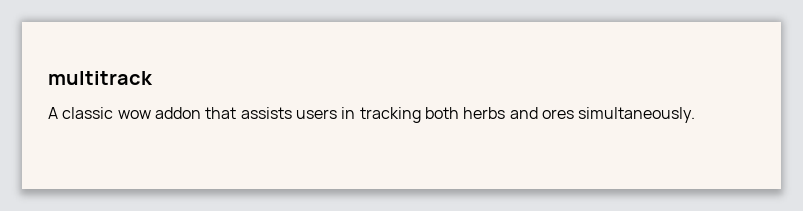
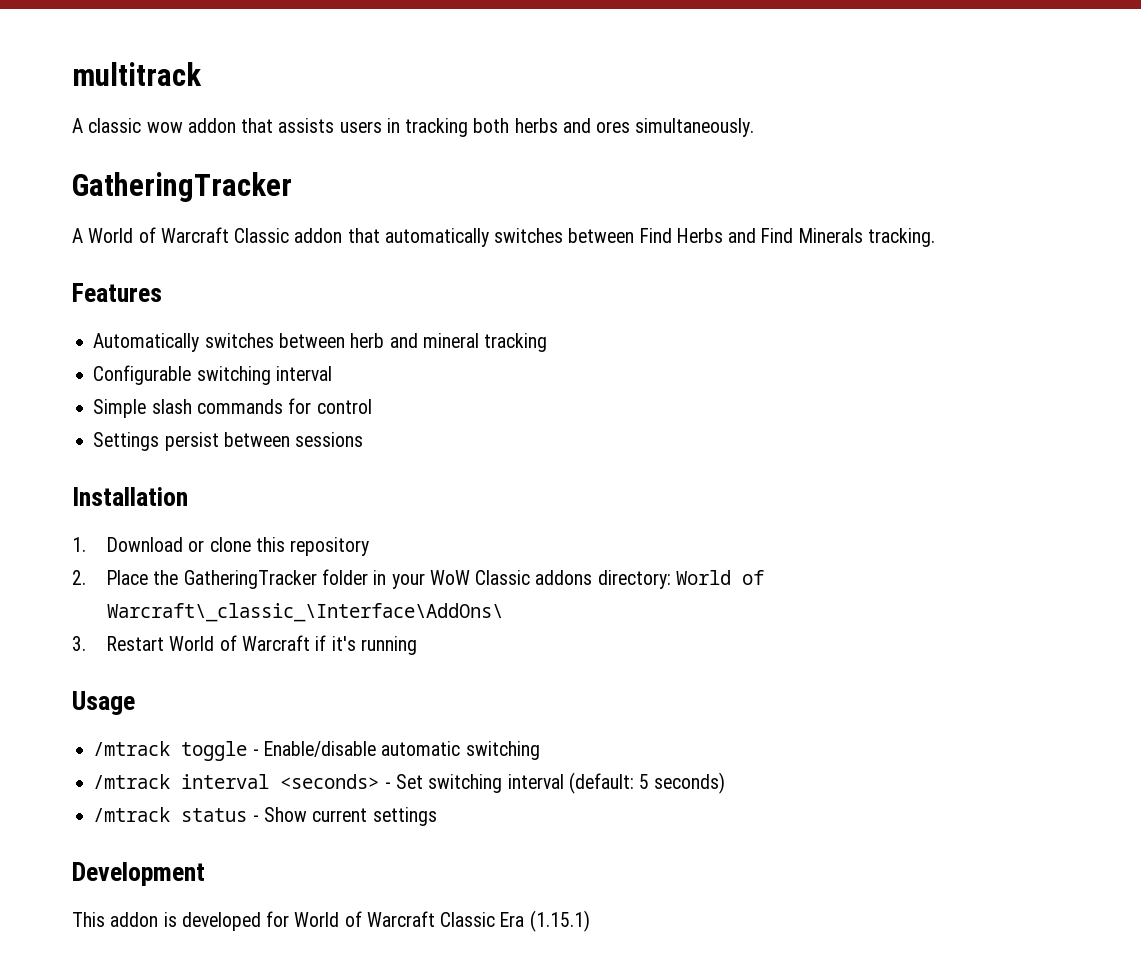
  A classic wow addon that assists users in tracking both herbs and ores simultaneously.
+ GatheringTracker
+ A World of Warcraft Classic addon that automatically switches between Find Herbs and Find Minerals tracking.
+ Features
+ Automatically switches between herb and mineral tracking
+ Configurable switching interval
+ Simple slash commands for control
+ Settings persist between sessions
+ Installation
+ 1. Download or clone this repository
+ 2. Place the GatheringTracker folder in your WoW Classic addons directory: World of Warcraft\_classic_\Interface\AddOns\
+ 3. Restart World of Warcraft if it's running
+ Usage
+ /mtrack toggle - Enable/disable automatic switching
+ /mtrack interval <seconds> - Set switching interval (default: 5 seconds)
+ /mtrack status - Show current settings
+ Development
+ This addon is developed for World of Warcraft Classic Era (1.15.1)

